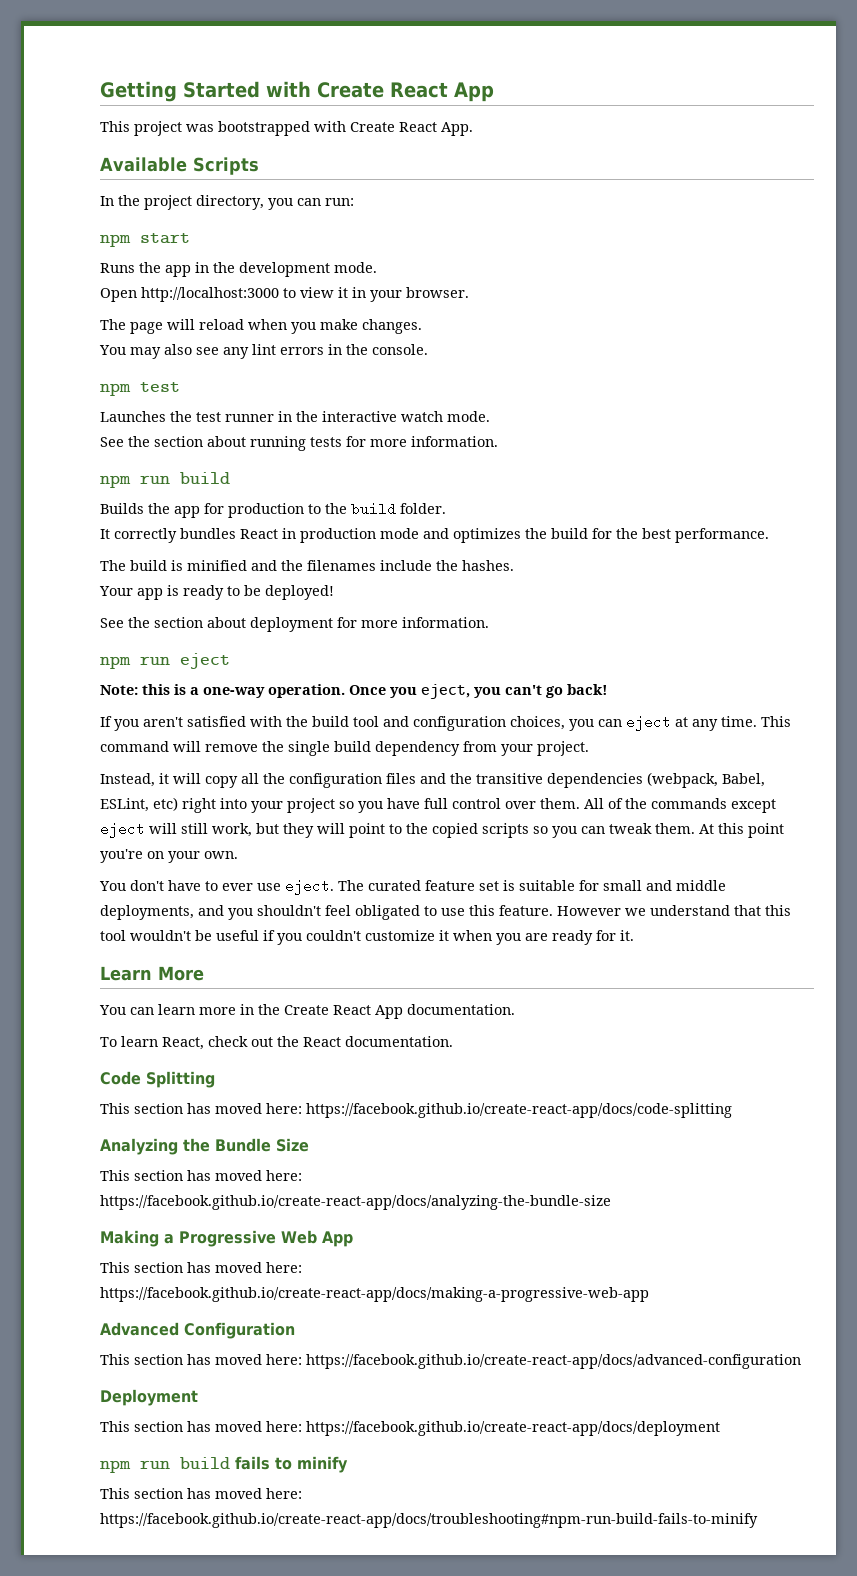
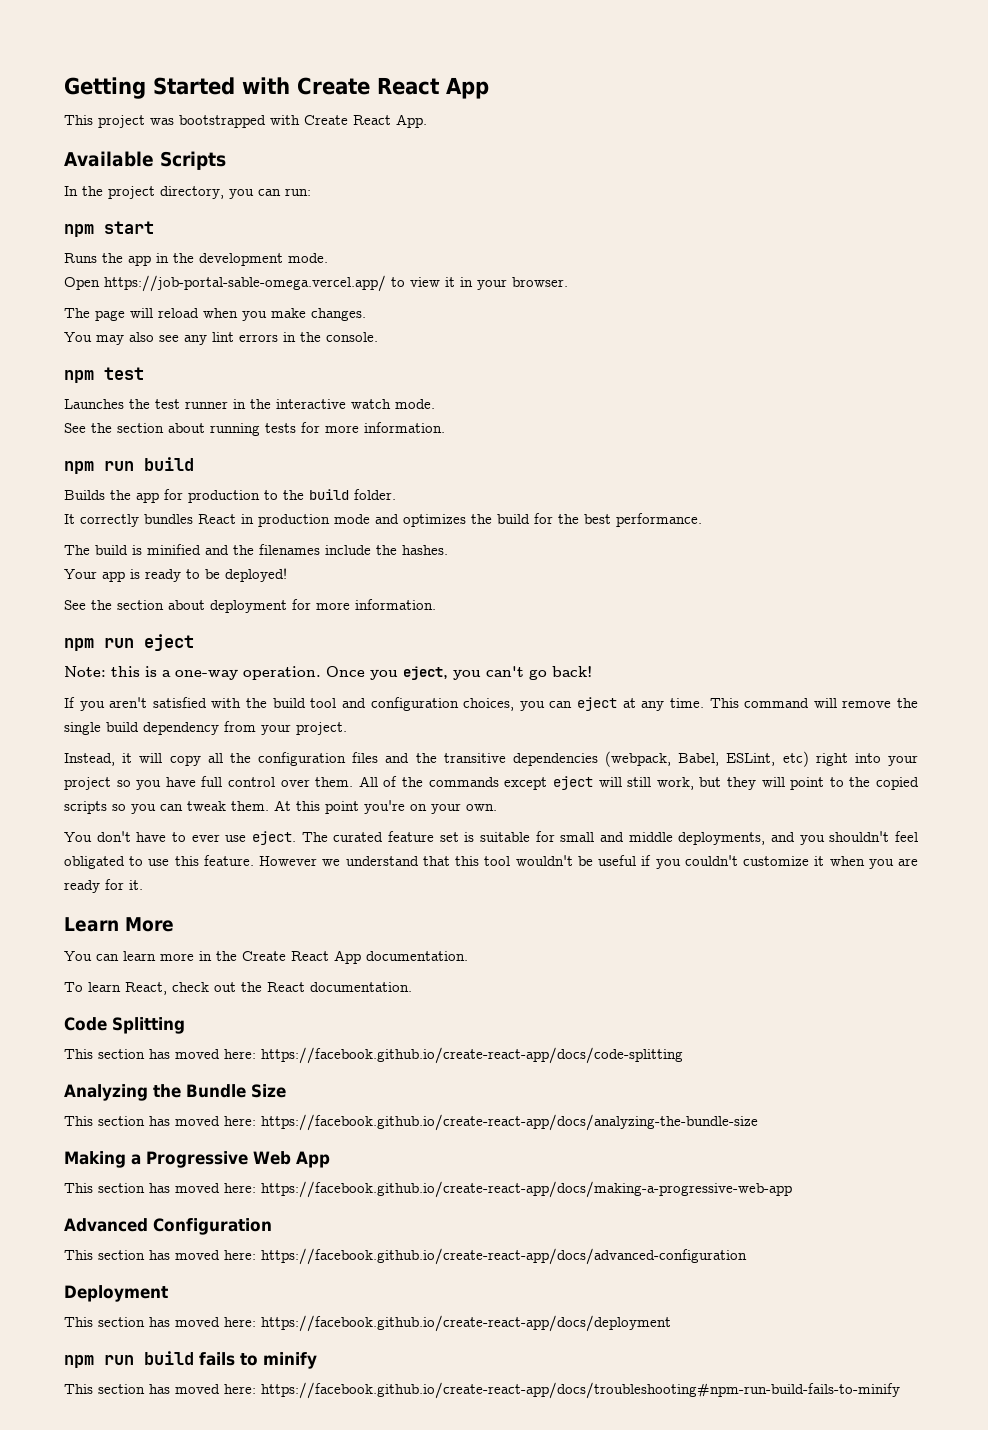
- Open http://localhost:3000 to view it in your browser.
+ Open https://job-portal-sable-omega.vercel.app/ to view it in your browser.

